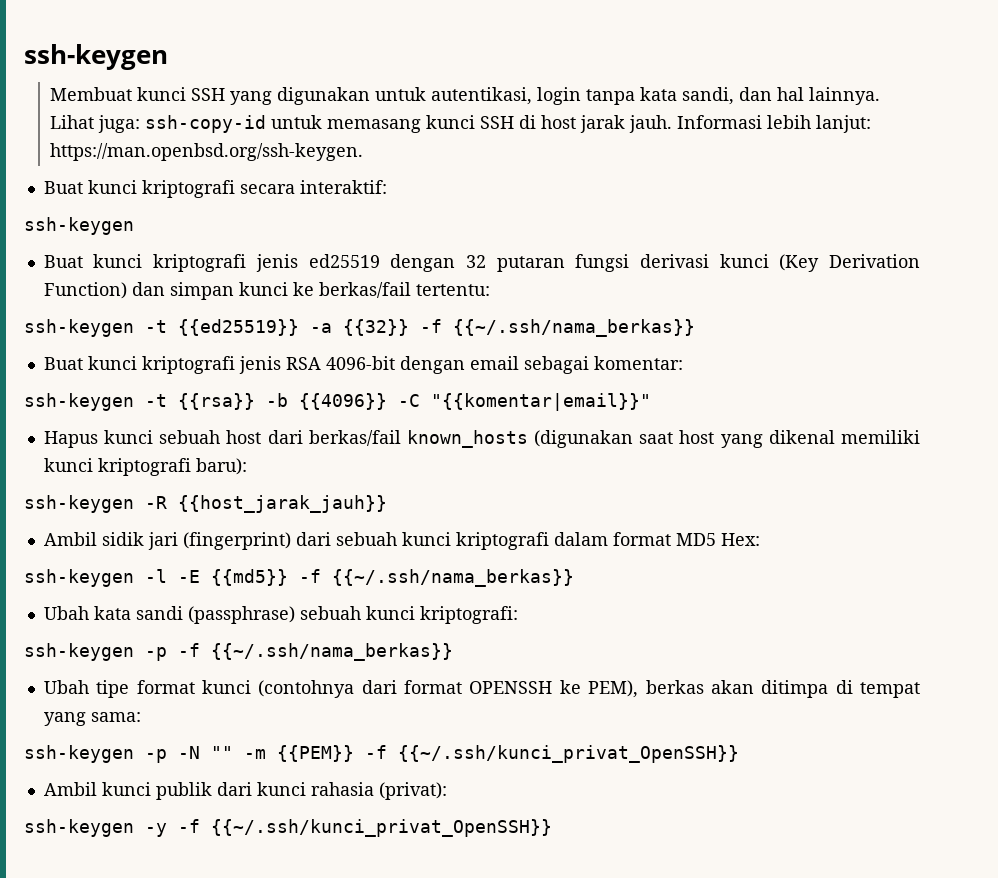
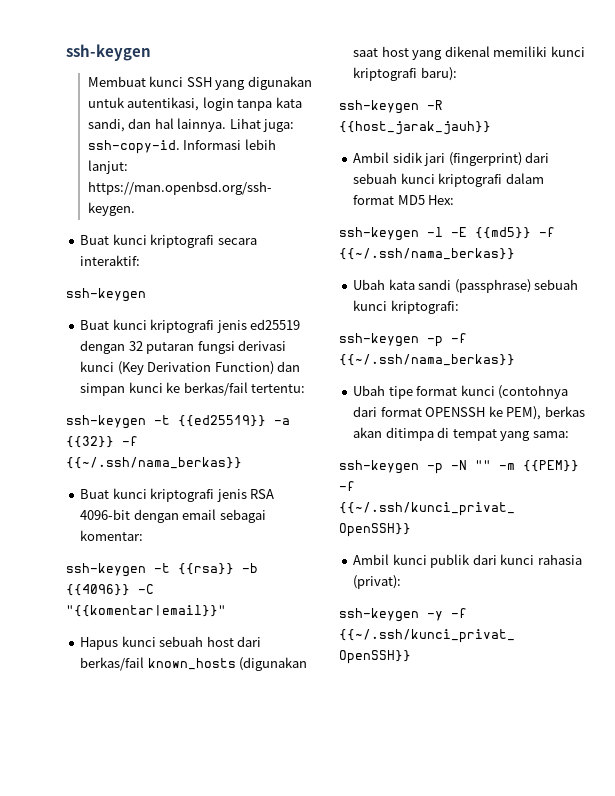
- Lihat juga: ssh-copy-id untuk memasang kunci SSH di host jarak jauh.
+ Lihat juga: ssh-copy-id.

